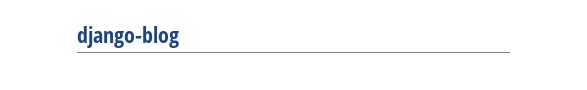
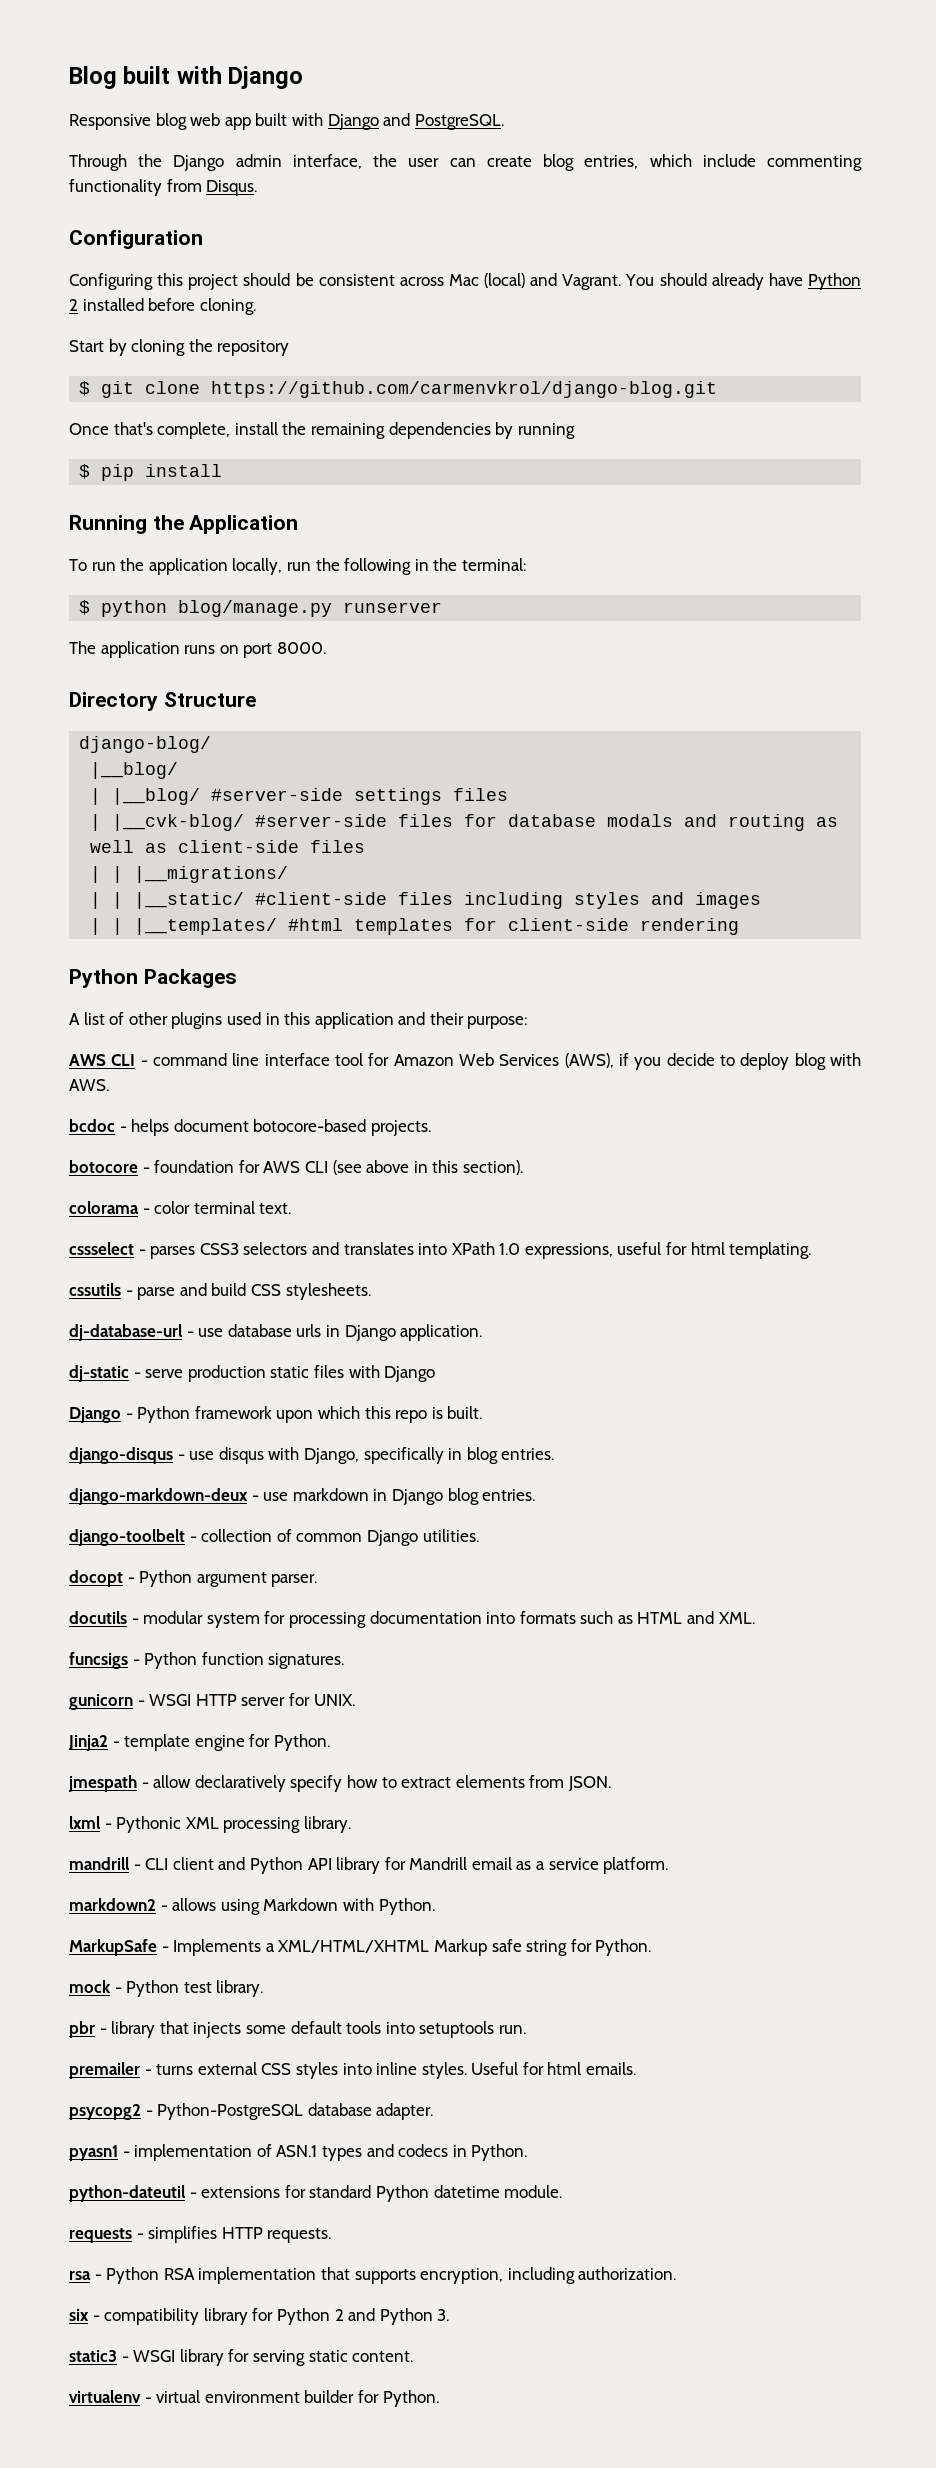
- django-blog
+ Blog built with Django
+ Responsive blog web app built with Django and PostgreSQL.
+ Through the Django admin interface, the user can create blog entries, which include commenting functionality from Disqus.
+ Configuration
+ Configuring this project should be consistent across Mac (local) and Vagrant. You should already have Python 2 installed before cloning.
+ Start by cloning the repository
+ $ git clone https://github.com/carmenvkrol/django-blog.git
+ Once that's complete, install the remaining dependencies by running
+ $ pip install
+ Running the Application
+ To run the application locally, run the following in the terminal:
+ $ python blog/manage.py runserver
+ The application runs on port 8000.
+ Directory Structure
+ django-blog/
+ |__blog/
+ | |__blog/ #server-side settings files
+ | |__cvk-blog/ #server-side files for database modals and routing as well as client-side files
+ | | |__migrations/
+ | | |__static/ #client-side files including styles and images
+ | | |__templates/ #html templates for client-side rendering
+ Python Packages
+ A list of other plugins used in this application and their purpose:
+ AWS CLI - command line interface tool for Amazon Web Services (AWS), if you decide to deploy blog with AWS.
+ bcdoc - helps document botocore-based projects.
+ botocore - foundation for AWS CLI (see above in this section).
+ colorama - color terminal text.
+ cssselect - parses CSS3 selectors and translates into XPath 1.0 expressions, useful for html templating.
+ cssutils - parse and build CSS stylesheets.
+ dj-database-url - use database urls in Django application.
+ dj-static - serve production static files with Django
+ Django - Python framework upon which this repo is built.
+ django-disqus - use disqus with Django, specifically in blog entries.
+ django-markdown-deux - use markdown in Django blog entries.
+ django-toolbelt - collection of common Django utilities.
+ docopt - Python argument parser.
+ docutils - modular system for processing documentation into formats such as HTML and XML.
+ funcsigs - Python function signatures.
+ gunicorn - WSGI HTTP server for UNIX.
+ Jinja2 - template engine for Python.
+ jmespath - allow declaratively specify how to extract elements from JSON.
+ lxml - Pythonic XML processing library.
+ mandrill - CLI client and Python API library for Mandrill email as a service platform.
+ markdown2 - allows using Markdown with Python.
+ MarkupSafe - Implements a XML/HTML/XHTML Markup safe string for Python.
+ mock - Python test library.
+ pbr - library that injects some default tools into setuptools run.
+ premailer - turns external CSS styles into inline styles. Useful for html emails.
+ psycopg2 - Python-PostgreSQL database adapter.
+ pyasn1 - implementation of ASN.1 types and codecs in Python.
+ python-dateutil - extensions for standard Python datetime module.
+ requests - simplifies HTTP requests.
+ rsa - Python RSA implementation that supports encryption, including authorization.
+ six - compatibility library for Python 2 and Python 3.
+ static3 - WSGI library for serving static content.
+ virtualenv - virtual environment builder for Python.

